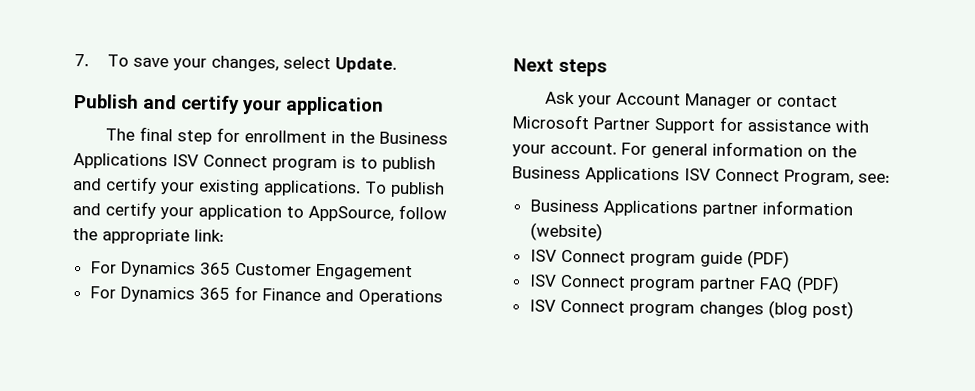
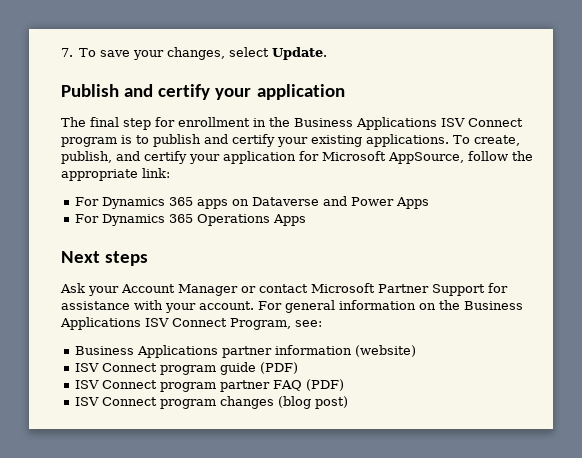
- To publish and certify your application to AppSource, follow the appropriate link:
+ To create, publish, and certify your application for Microsoft AppSource, follow the appropriate link:
- For Dynamics 365 Customer Engagement
- For Dynamics 365 for Finance and Operations
+ For Dynamics 365 apps on Dataverse and Power Apps
+ For Dynamics 365 Operations Apps

